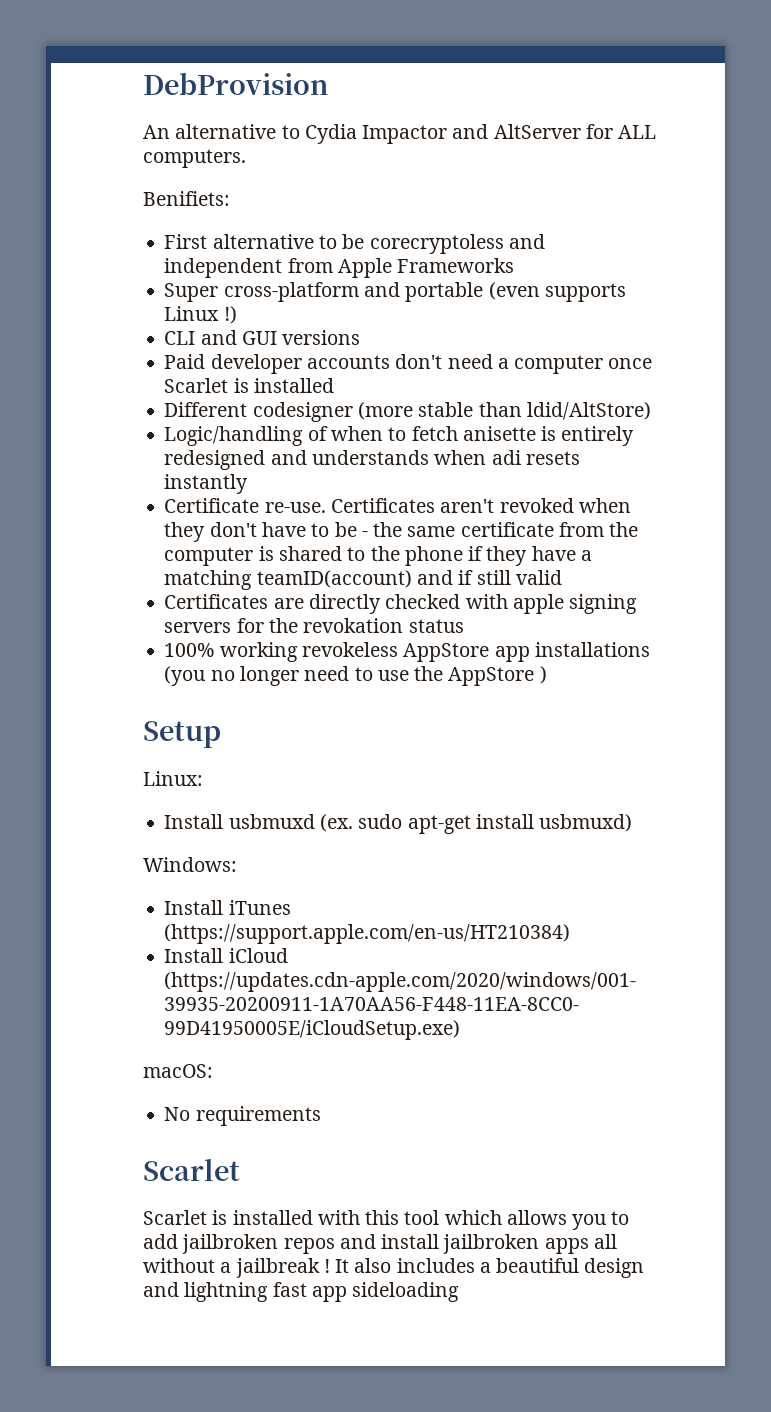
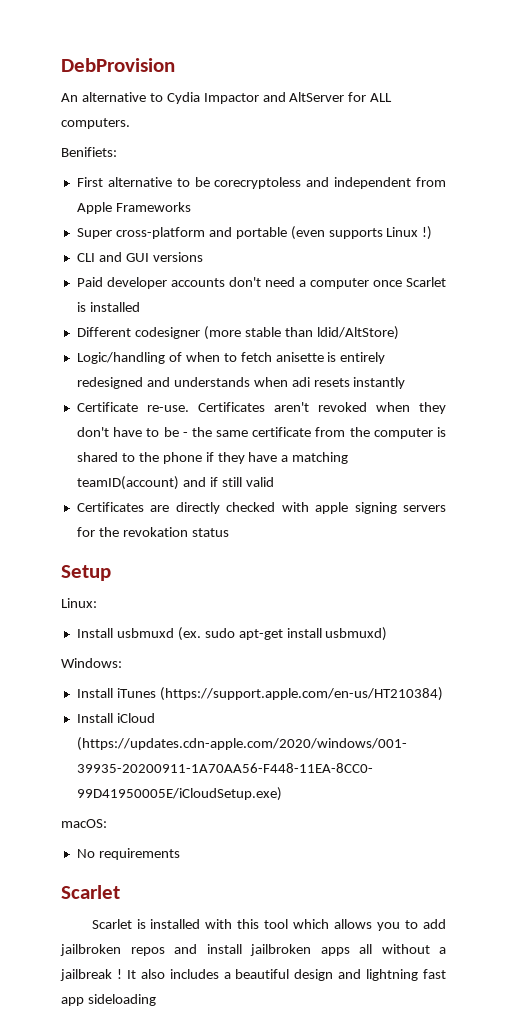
- 100% working revokeless AppStore app installations (you no longer need to use the AppStore )

